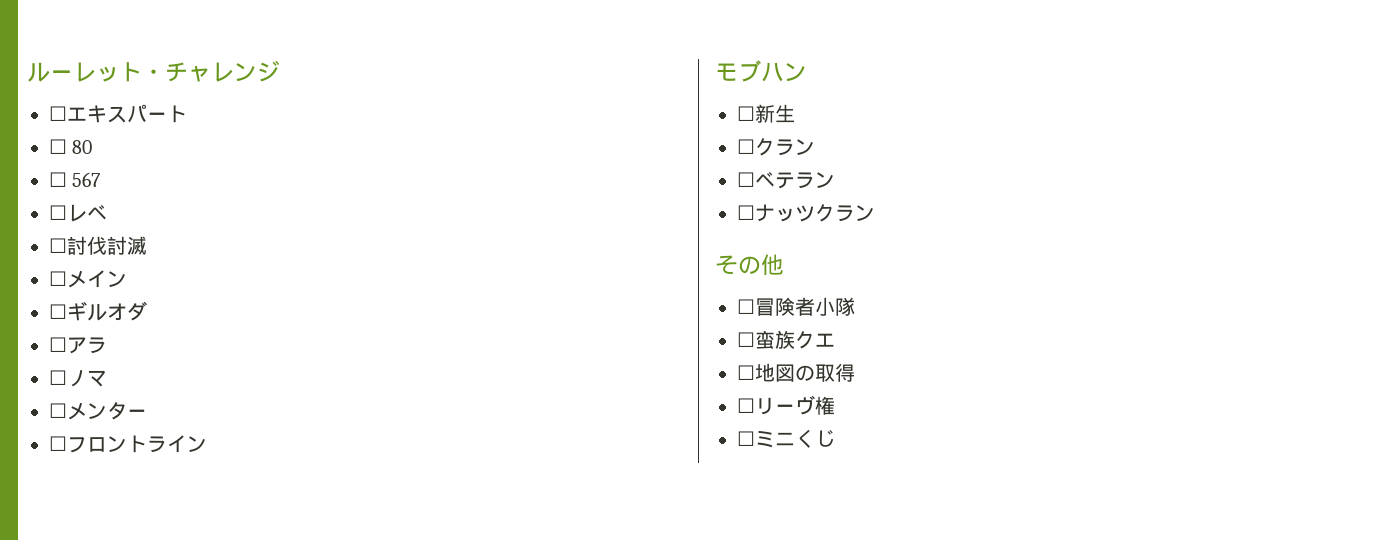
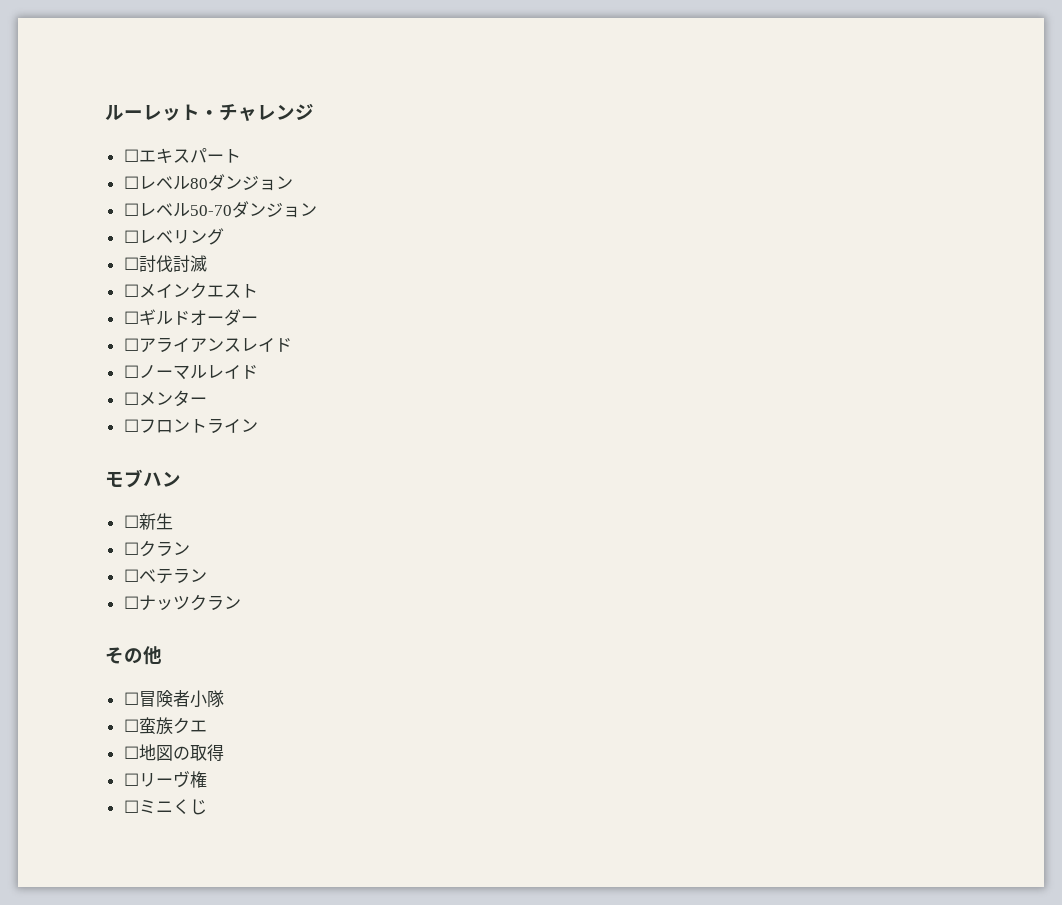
- ☐ 80
- ☐ 567
- ☐レベ
+ ☐レベル80ダンジョン
+ ☐レベル50-70ダンジョン
+ ☐レベリング
- ☐メイン
+ ☐メインクエスト
- ☐ギルオダ
+ ☐ギルドオーダー
- ☐アラ
+ ☐アライアンスレイド
- ☐ノマ
+ ☐ノーマルレイド

